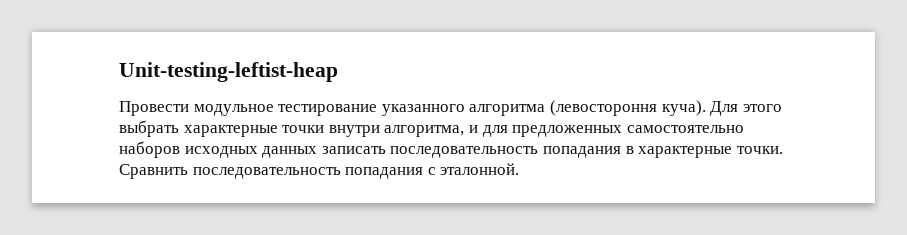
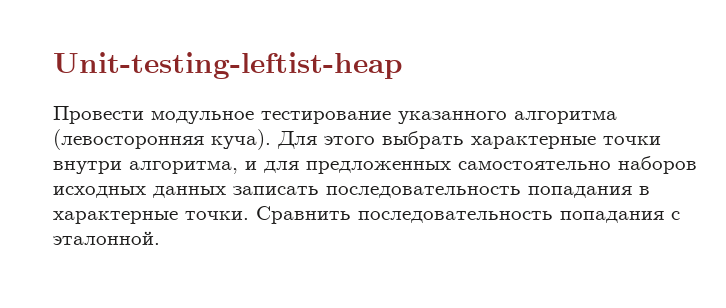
- Провести модульное тестирование указанного алгоритма (левостороння куча).
+ Провести модульное тестирование указанного алгоритма (левосторонняя куча).

